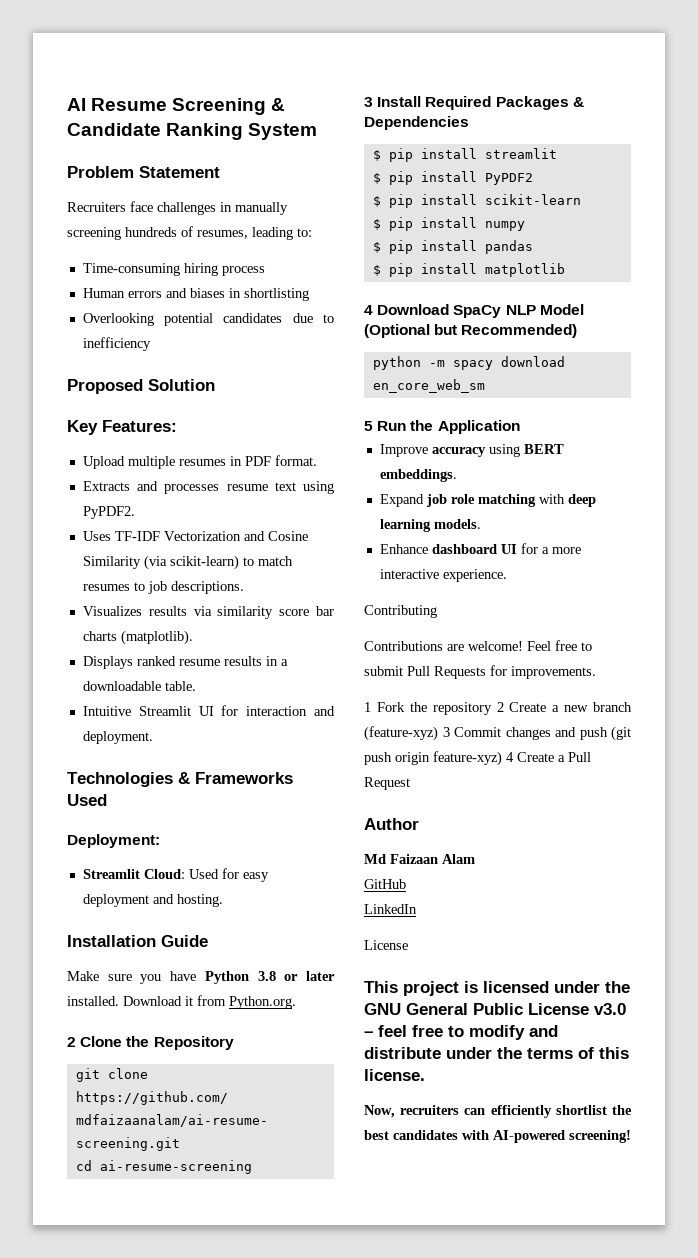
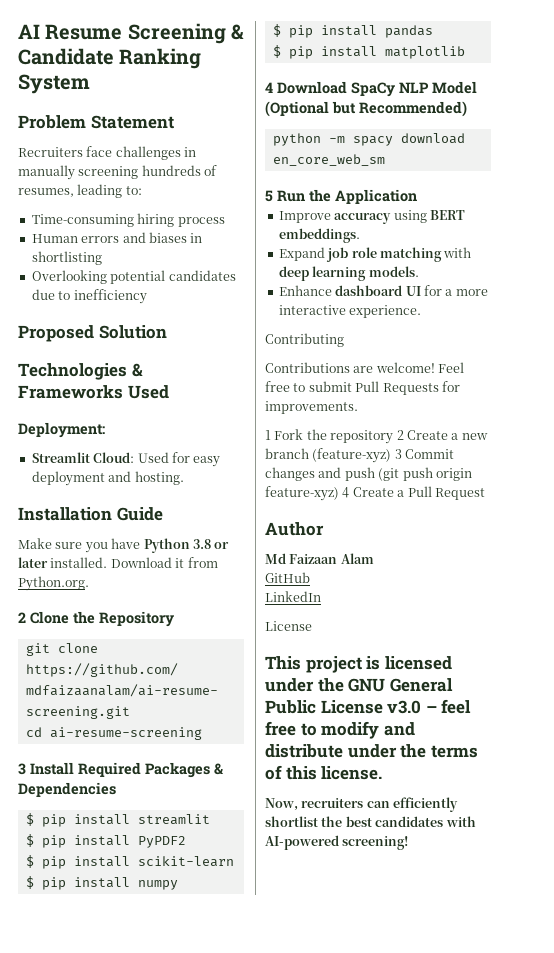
- Key Features:
- Upload multiple resumes in PDF format.
- Extracts and processes resume text using PyPDF2.
- Uses TF-IDF Vectorization and Cosine Similarity (via scikit-learn) to match resumes to job descriptions.
- Visualizes results via similarity score bar charts (matplotlib).
- Displays ranked resume results in a downloadable table.
- Intuitive Streamlit UI for interaction and deployment.

